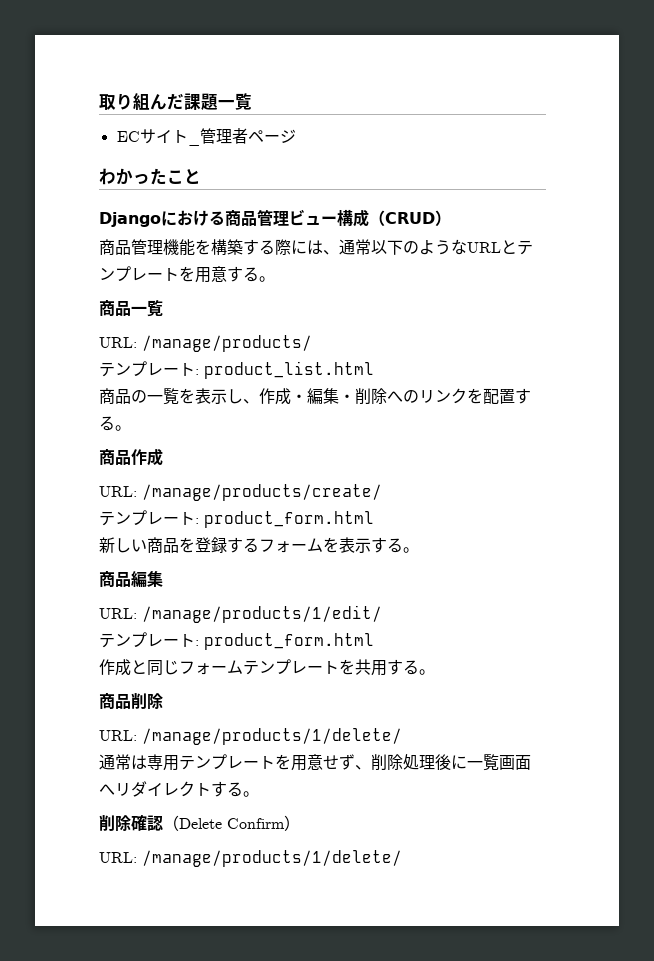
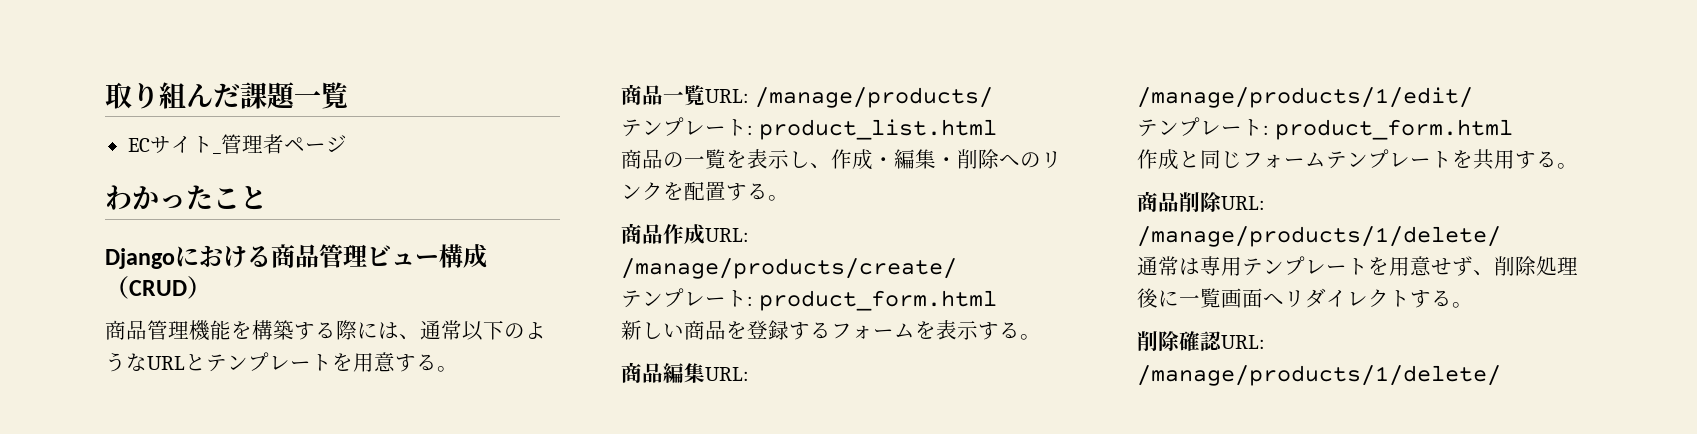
- 商品一覧
- URL: /manage/products/
+ 商品一覧URL: /manage/products/
- 商品作成
- URL: /manage/products/create/
+ 商品作成URL: /manage/products/create/
- 商品編集
- URL: /manage/products/1/edit/
+ 商品編集URL: /manage/products/1/edit/
- 商品削除
- URL: /manage/products/1/delete/
+ 商品削除URL: /manage/products/1/delete/
- 削除確認（Delete Confirm）
- URL: /manage/products/1/delete/
+ 削除確認URL: /manage/products/1/delete/

